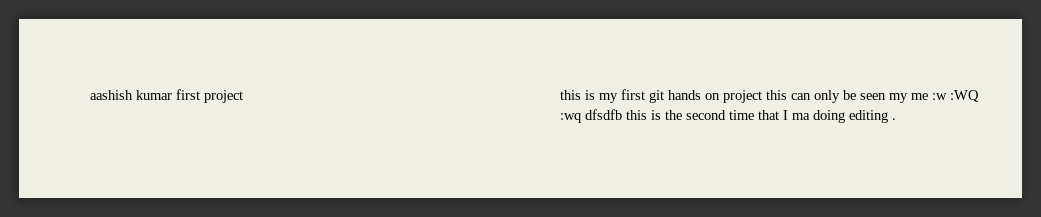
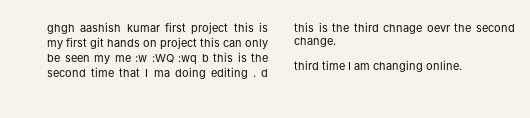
- aashish kumar first project
- this is my first git hands on project this can only be seen my me :w :WQ :wq dfsdfb this is the second time that I ma doing editing .
+ ghgh aashish kumar first project this is my first git hands on project this can only be seen my me :w :WQ :wq b this is the second time that I ma doing editing . d this is the third chnage oevr the second change.
+ third time I am changing online.

